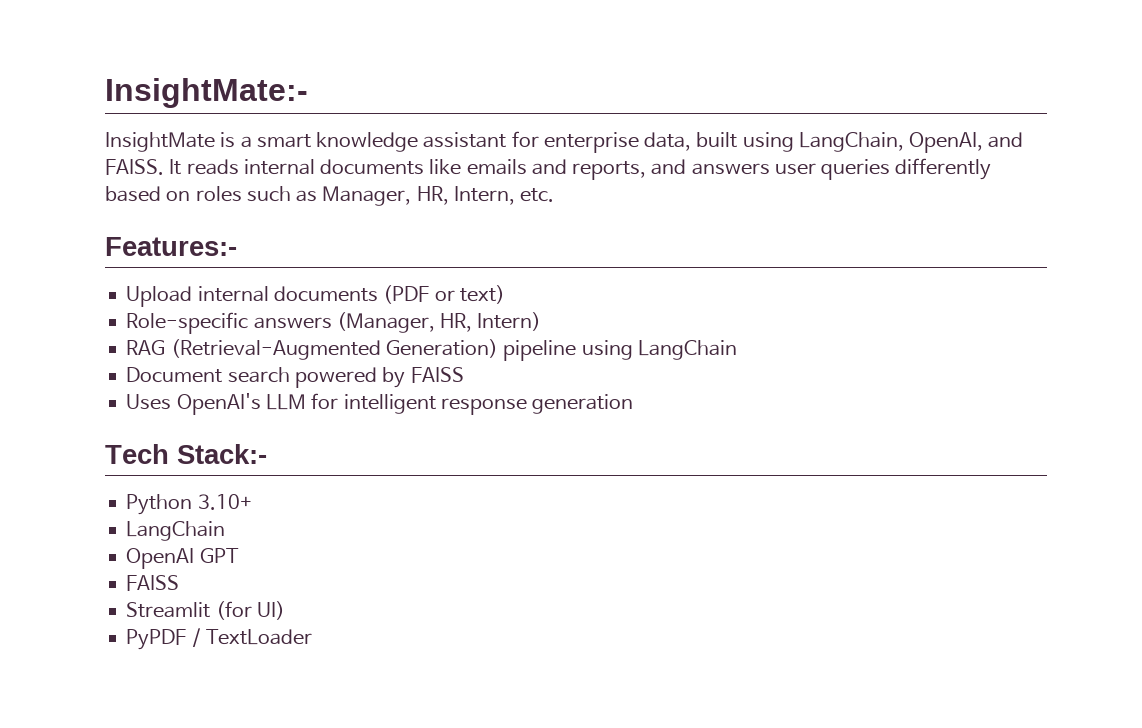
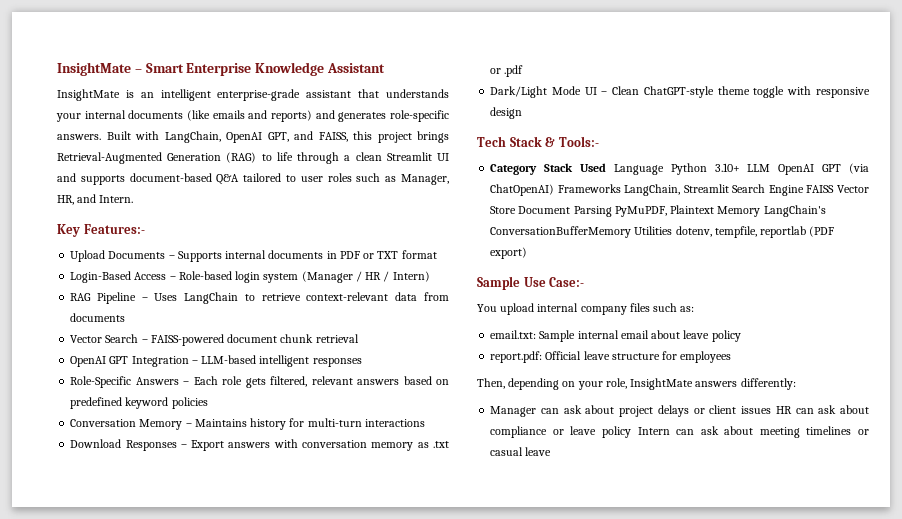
- InsightMate:-
- InsightMate is a smart knowledge assistant for enterprise data, built using LangChain, OpenAI, and FAISS. It reads internal documents like emails and reports, and answers user queries differently based on roles such as Manager, HR, Intern, etc.
- Features:-
+ InsightMate – Smart Enterprise Knowledge Assistant
+ InsightMate is an intelligent enterprise-grade assistant that understands your internal documents (like emails and reports) and generates role-specific answers. Built with LangChain, OpenAI GPT, and FAISS, this project brings Retrieval-Augmented Generation (RAG) to life through a clean Streamlit UI and supports document-based Q&A tailored to user roles such as Manager, HR, and Intern.
+ Key Features:-
- Upload internal documents (PDF or text)
- Role-specific answers (Manager, HR, Intern)
- RAG (Retrieval-Augmented Generation) pipeline using LangChain
- Document search powered by FAISS
- Uses OpenAI's LLM for intelligent response generation
- Tech Stack:-
- Python 3.10+
- LangChain
- OpenAI GPT
- FAISS
- Streamlit (for UI)
- PyPDF / TextLoader
+ Upload Documents – Supports internal documents in PDF or TXT format
+ Login-Based Access – Role-based login system (Manager / HR / Intern)
+ RAG Pipeline – Uses LangChain to retrieve context-relevant data from documents
+ Vector Search – FAISS-powered document chunk retrieval
+ OpenAI GPT Integration – LLM-based intelligent responses
+ Role-Specific Answers – Each role gets filtered, relevant answers based on predefined keyword policies
+ Conversation Memory – Maintains history for multi-turn interactions
+ Download Responses – Export answers with conversation memory as .txt or .pdf
+ Dark/Light Mode UI – Clean ChatGPT-style theme toggle with responsive design
+ Tech Stack & Tools:-
+ Category Stack Used Language Python 3.10+ LLM OpenAI GPT (via ChatOpenAI) Frameworks LangChain, Streamlit Search Engine FAISS Vector Store Document Parsing PyMuPDF, Plaintext Memory LangChain's ConversationBufferMemory Utilities dotenv, tempfile, reportlab (PDF export)
+ Sample Use Case:-
+ You upload internal company files such as:
+ email.txt: Sample internal email about leave policy
+ report.pdf: Official leave structure for employees
+ Then, depending on your role, InsightMate answers differently:
+ Manager can ask about project delays or client issues HR can ask about compliance or leave policy Intern can ask about meeting timelines or casual leave

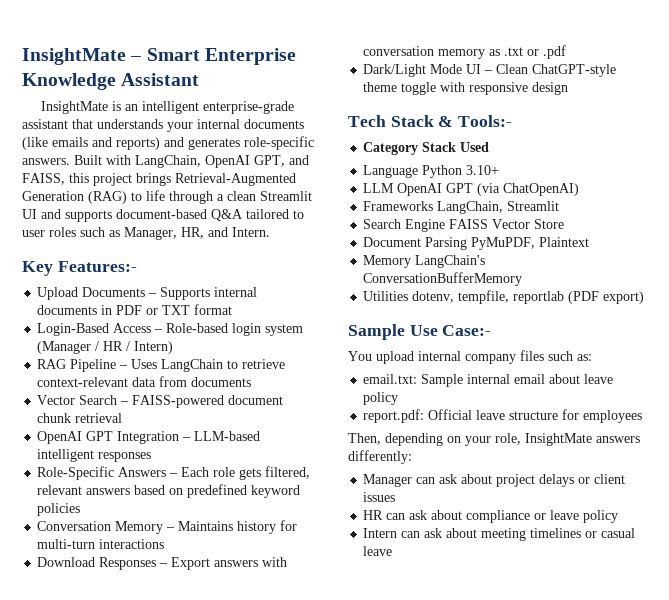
- Category Stack Used Language Python 3.10+ LLM OpenAI GPT (via ChatOpenAI) Frameworks LangChain, Streamlit Search Engine FAISS Vector Store Document Parsing PyMuPDF, Plaintext Memory LangChain's ConversationBufferMemory Utilities dotenv, tempfile, reportlab (PDF export)
+ Category Stack Used
+ Language Python 3.10+
+ LLM OpenAI GPT (via ChatOpenAI)
+ Frameworks LangChain, Streamlit
+ Search Engine FAISS Vector Store
+ Document Parsing PyMuPDF, Plaintext
+ Memory LangChain's ConversationBufferMemory
+ Utilities dotenv, tempfile, reportlab (PDF export)
- Manager can ask about project delays or client issues HR can ask about compliance or leave policy Intern can ask about meeting timelines or casual leave
+ Manager can ask about project delays or client issues
+ HR can ask about compliance or leave policy
+ Intern can ask about meeting timelines or casual leave

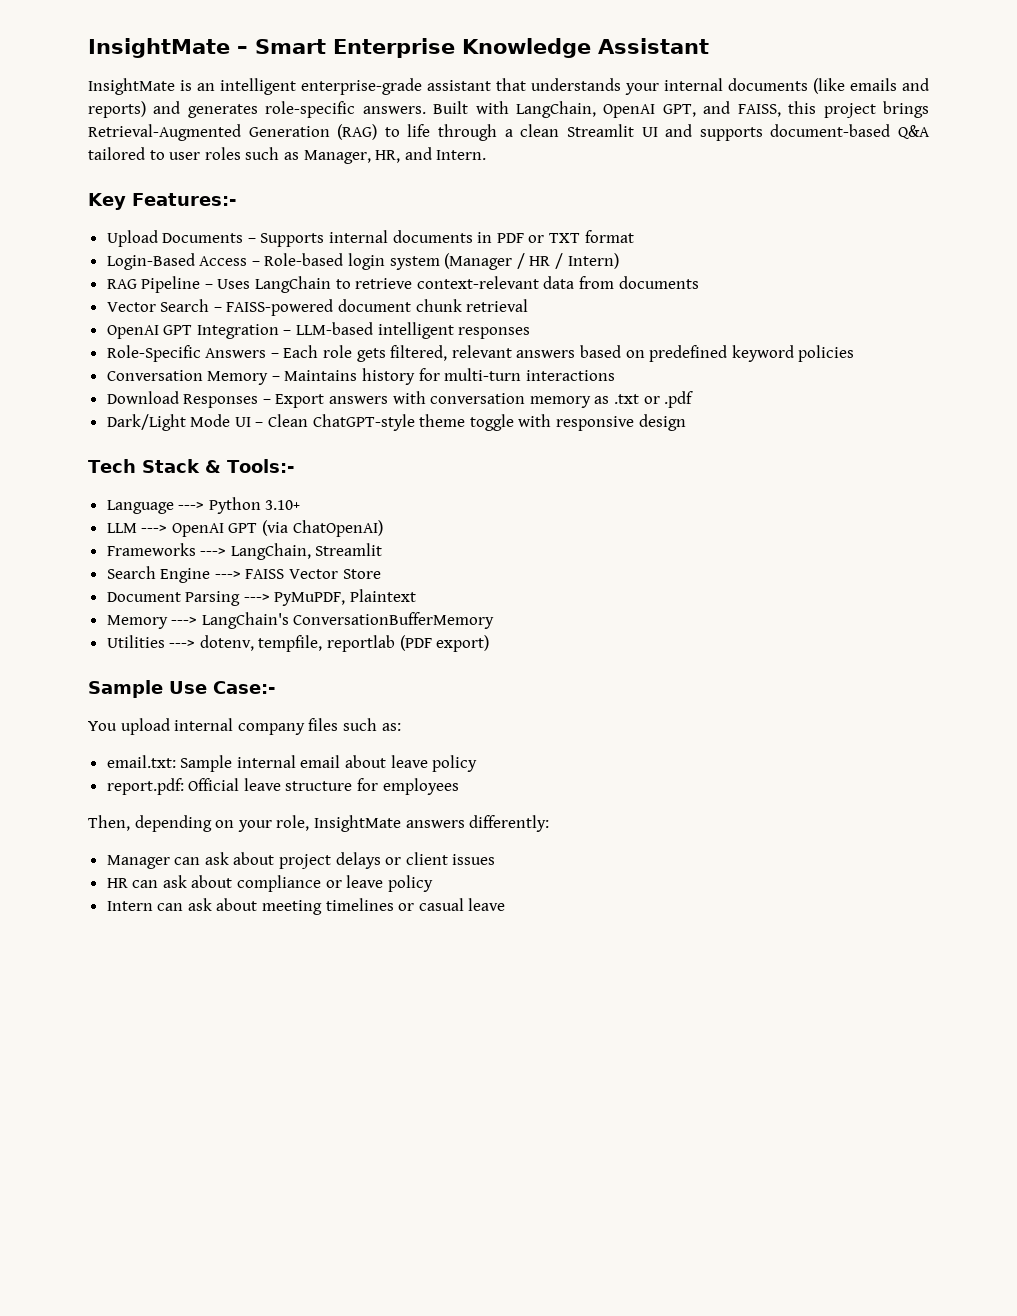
- Category Stack Used
- Language Python 3.10+
+ Language ---> Python 3.10+
- LLM OpenAI GPT (via ChatOpenAI)
+ LLM ---> OpenAI GPT (via ChatOpenAI)
- Frameworks LangChain, Streamlit
+ Frameworks ---> LangChain, Streamlit
- Search Engine FAISS Vector Store
+ Search Engine ---> FAISS Vector Store
- Document Parsing PyMuPDF, Plaintext
+ Document Parsing ---> PyMuPDF, Plaintext
- Memory LangChain's ConversationBufferMemory
+ Memory ---> LangChain's ConversationBufferMemory
- Utilities dotenv, tempfile, reportlab (PDF export)
+ Utilities ---> dotenv, tempfile, reportlab (PDF export)

